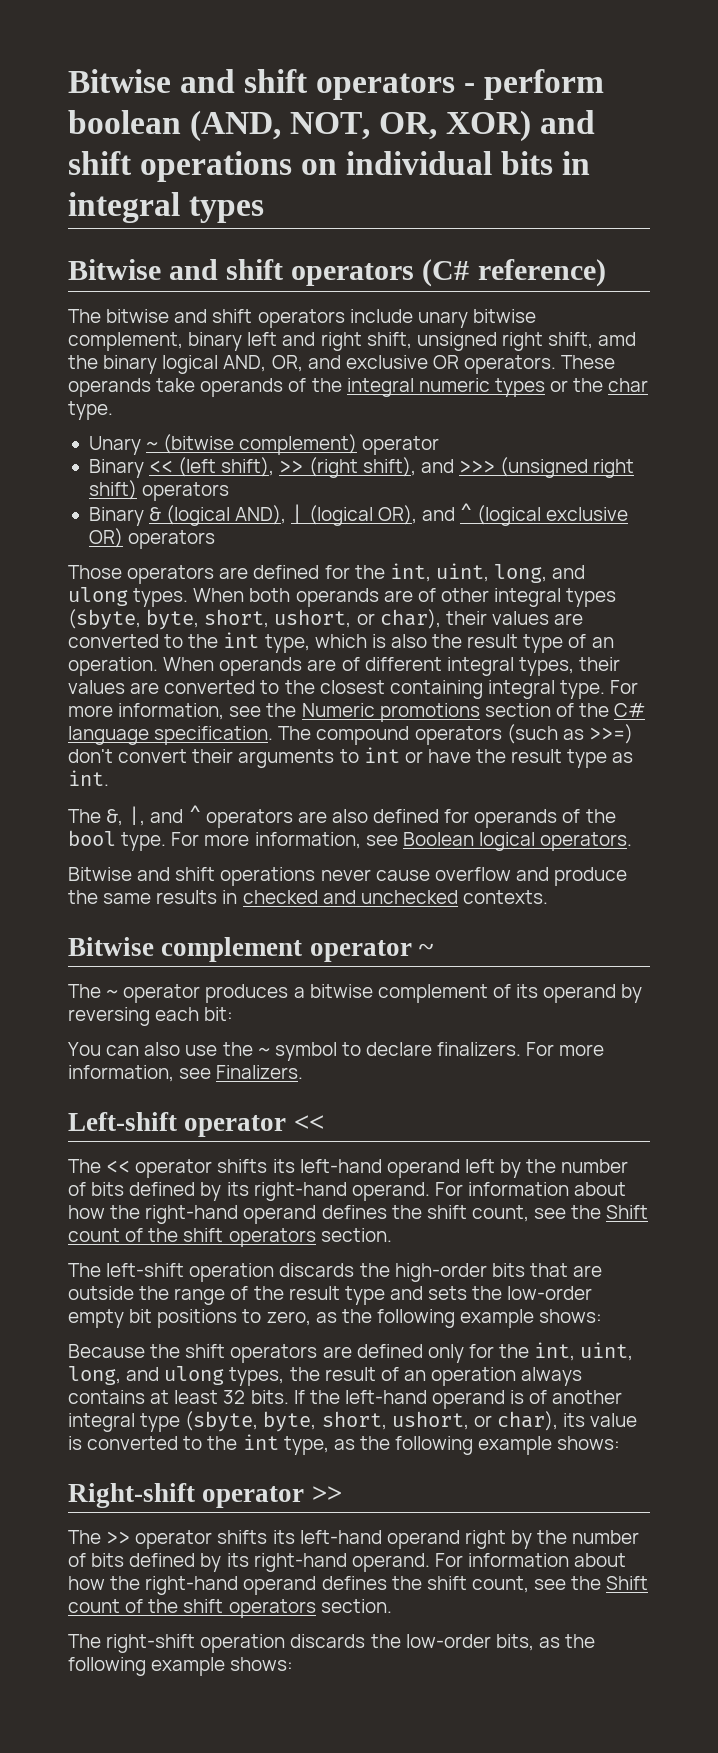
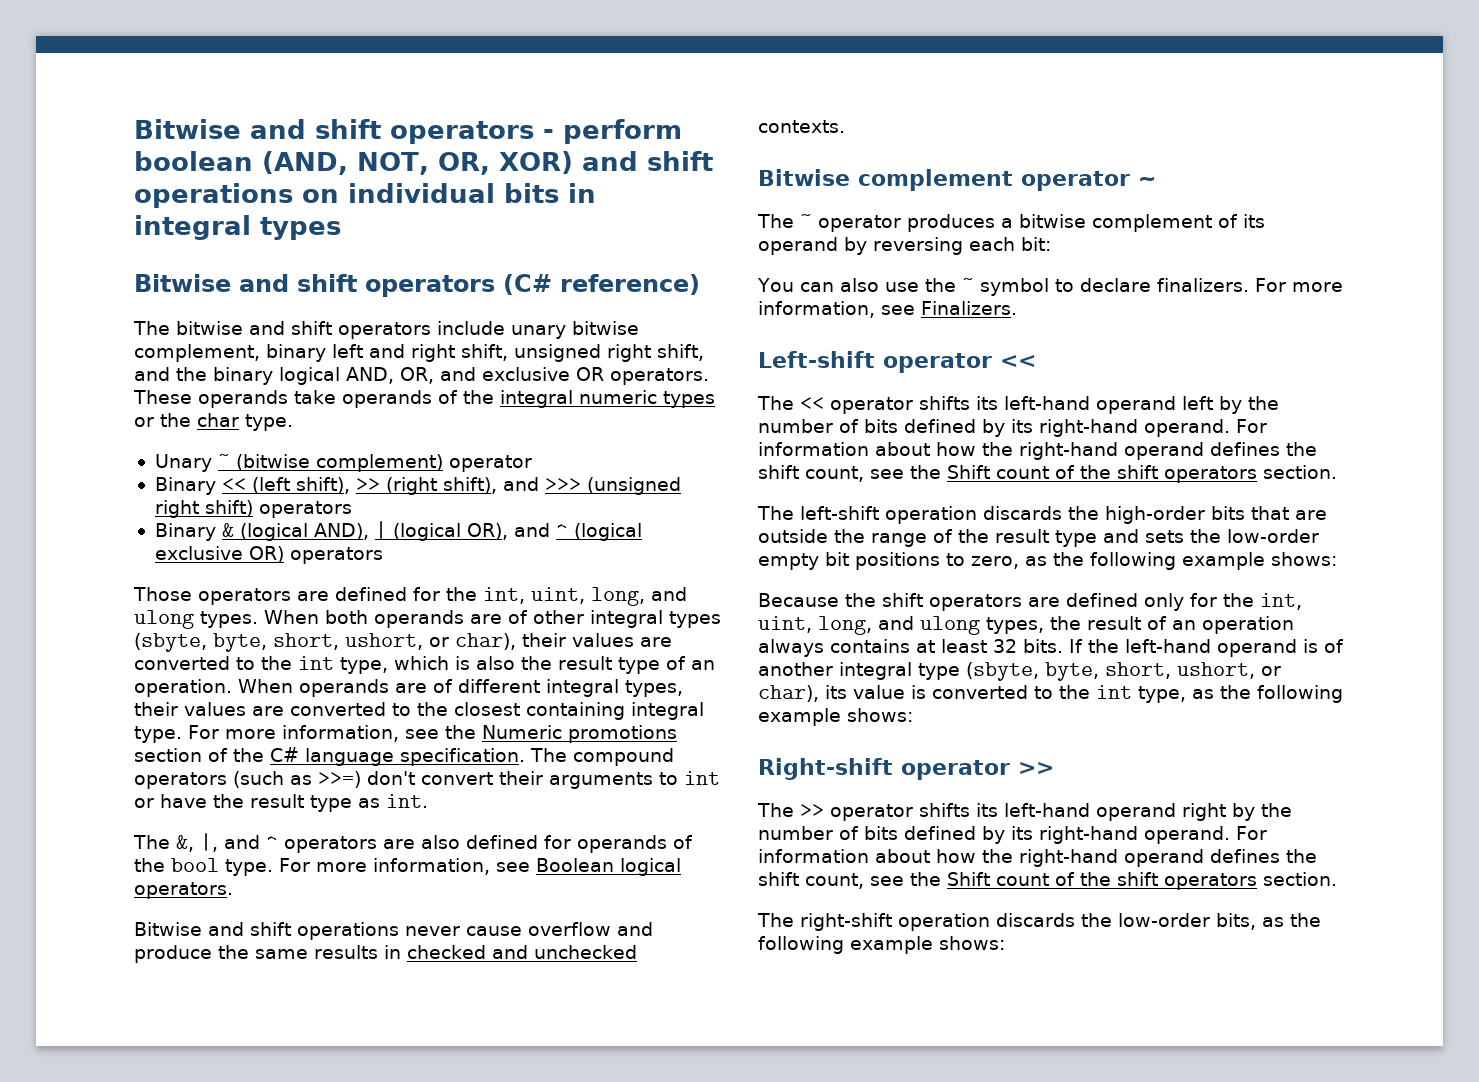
- The bitwise and shift operators include unary bitwise complement, binary left and right shift, unsigned right shift, amd the binary logical AND, OR, and exclusive OR operators.
+ The bitwise and shift operators include unary bitwise complement, binary left and right shift, unsigned right shift, and the binary logical AND, OR, and exclusive OR operators.

